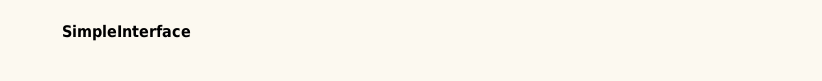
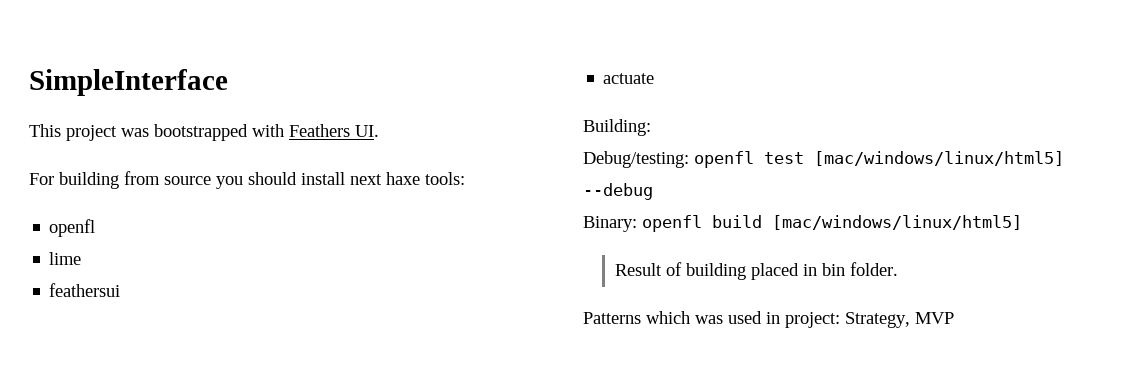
+ This project was bootstrapped with Feathers UI.
+ For building from source you should install next haxe tools:
+ openfl
+ lime
+ feathersui
+ actuate
+ Building:
+ Debug/testing: openfl test [mac/windows/linux/html5] --debug
+ Binary: openfl build [mac/windows/linux/html5]
+ Result of building placed in bin folder.
+ Patterns which was used in project: Strategy, MVP

